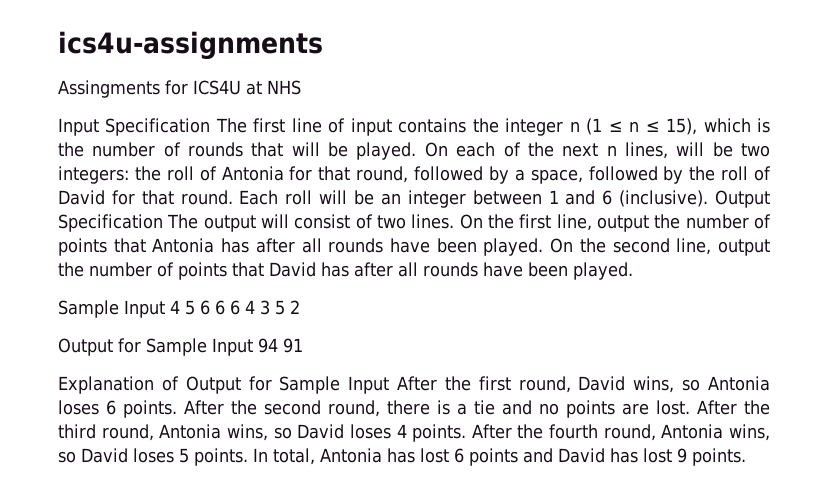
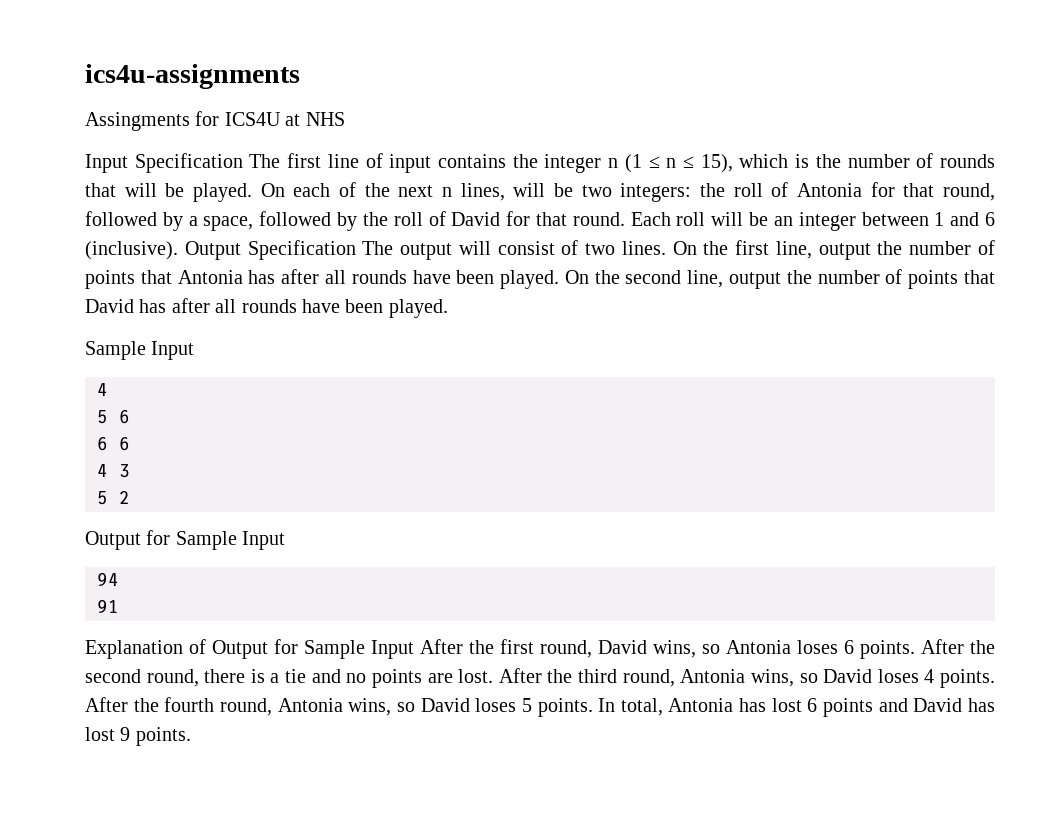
  On the second line, output the number of points that David has after all rounds have been played.
- Sample Input 4 5 6 6 6 4 3 5 2
- Output for Sample Input 94 91
+ Sample Input
+ 4
+ 5 6
+ 6 6
+ 4 3
+ 5 2
+ Output for Sample Input
+ 94
+ 91

